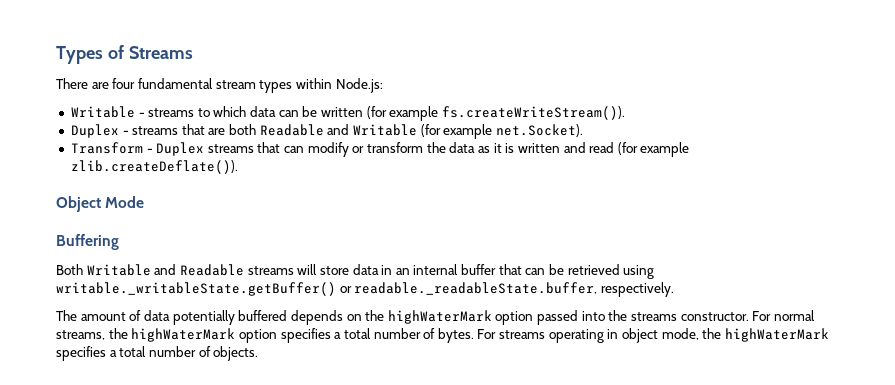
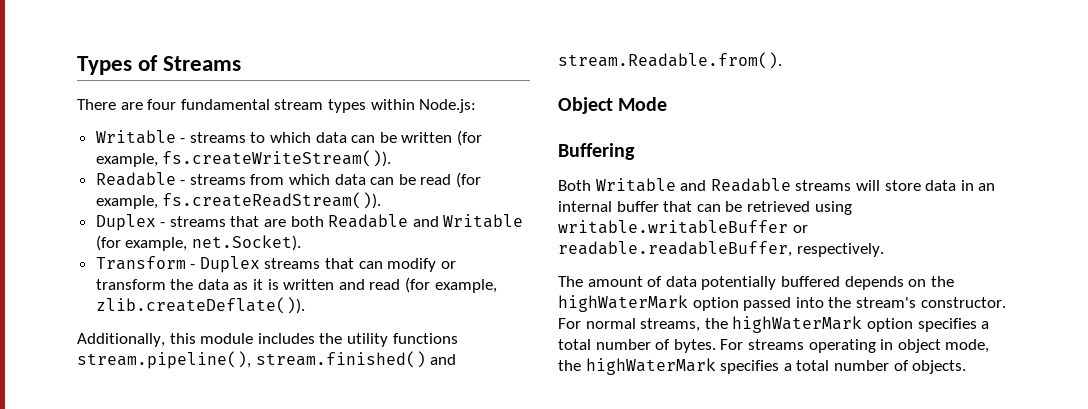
- Writable - streams to which data can be written (for example fs.createWriteStream()).
+ Writable - streams to which data can be written (for example, fs.createWriteStream()).
+ Readable - streams from which data can be read (for example, fs.createReadStream()).
- Duplex - streams that are both Readable and Writable (for example net.Socket).
+ Duplex - streams that are both Readable and Writable (for example, net.Socket).
- Transform - Duplex streams that can modify or transform the data as it is written and read (for example zlib.createDeflate()).
+ Transform - Duplex streams that can modify or transform the data as it is written and read (for example, zlib.createDeflate()).
+ Additionally, this module includes the utility functions stream.pipeline(), stream.finished() and stream.Readable.from().
- Both Writable and Readable streams will store data in an internal buffer that can be retrieved using writable._writableState.getBuffer() or readable._readableState.buffer, respectively.
+ Both Writable and Readable streams will store data in an internal buffer that can be retrieved using writable.writableBuffer or readable.readableBuffer, respectively.
- The amount of data potentially buffered depends on the highWaterMark option passed into the streams constructor.
+ The amount of data potentially buffered depends on the highWaterMark option passed into the stream's constructor.

